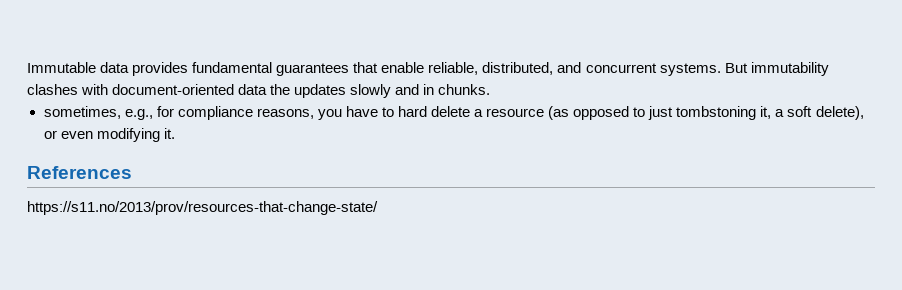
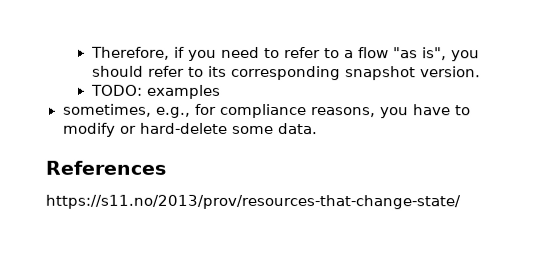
- Immutable data provides fundamental guarantees that enable reliable, distributed, and concurrent systems. But immutability clashes with document-oriented data the updates slowly and in chunks.
+ Therefore, if you need to refer to a flow "as is", you should refer to its corresponding snapshot version.
+ TODO: examples
- sometimes, e.g., for compliance reasons, you have to hard delete a resource (as opposed to just tombstoning it, a soft delete), or even modifying it.
+ sometimes, e.g., for compliance reasons, you have to modify or hard-delete some data.

